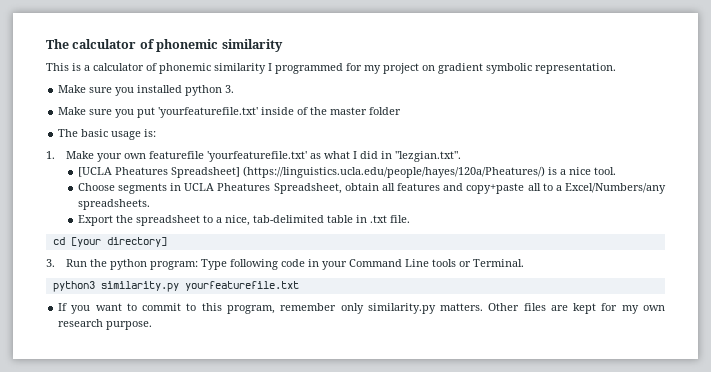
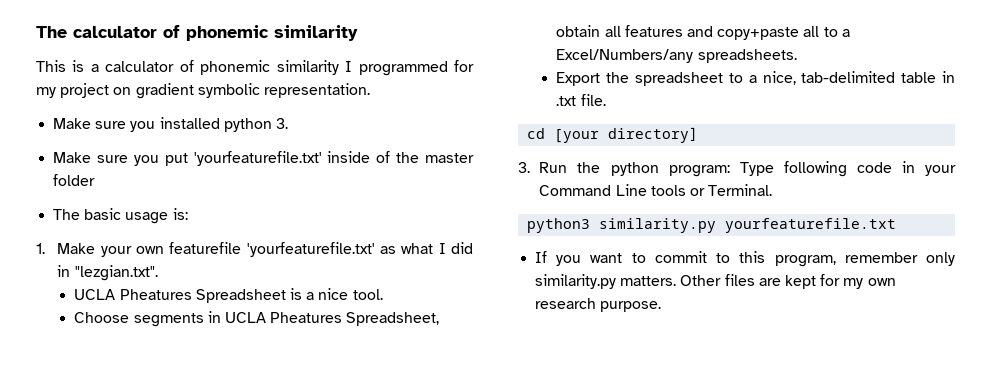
- [UCLA Pheatures Spreadsheet] (https://linguistics.ucla.edu/people/hayes/120a/Pheatures/) is a nice tool.
+ UCLA Pheatures Spreadsheet is a nice tool.

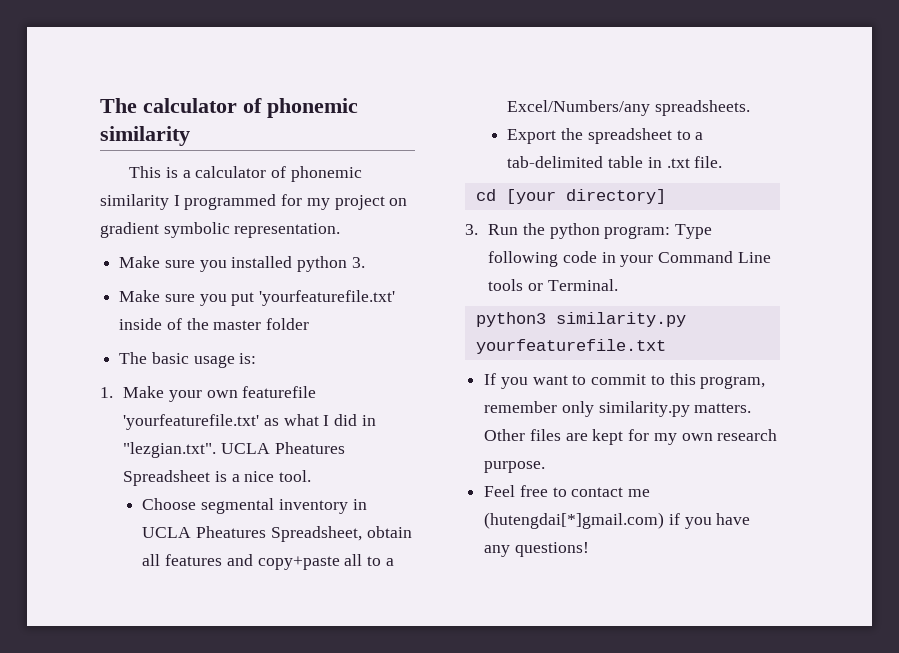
- 1. Make your own featurefile 'yourfeaturefile.txt' as what I did in "lezgian.txt".
- UCLA Pheatures Spreadsheet is a nice tool.
+ 1. Make your own featurefile 'yourfeaturefile.txt' as what I did in "lezgian.txt". UCLA Pheatures Spreadsheet is a nice tool.
- Choose segments in UCLA Pheatures Spreadsheet, obtain all features and copy+paste all to a Excel/Numbers/any spreadsheets.
+ Choose segmental inventory in UCLA Pheatures Spreadsheet, obtain all features and copy+paste all to a Excel/Numbers/any spreadsheets.
- Export the spreadsheet to a nice, tab-delimited table in .txt file.
+ Export the spreadsheet to a tab-delimited table in .txt file.
+ Feel free to contact me (hutengdai[*]gmail.com) if you have any questions!

